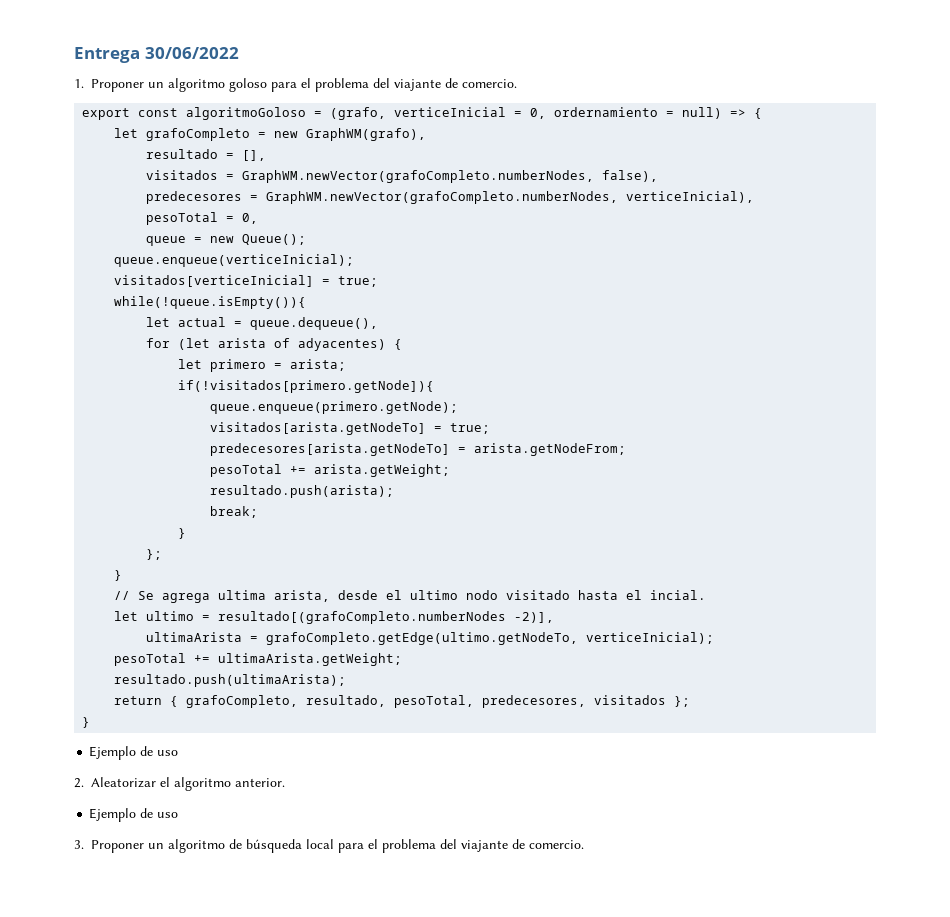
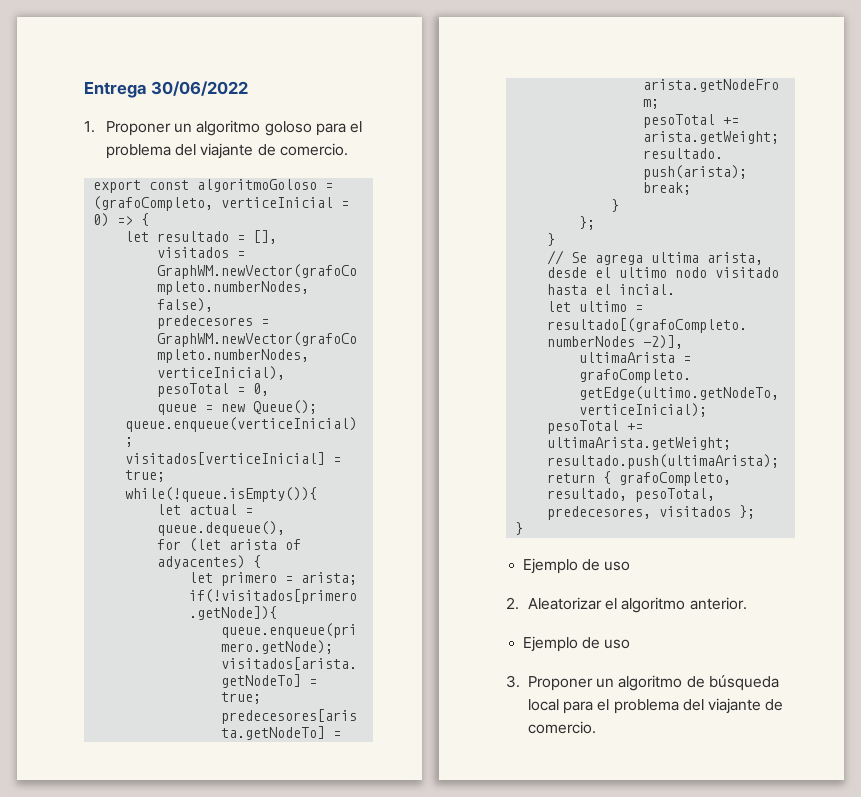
- export const algoritmoGoloso = (grafo, verticeInicial = 0, ordernamiento = null) => {
+ export const algoritmoGoloso = (grafoCompleto, verticeInicial = 0) => {
- let grafoCompleto = new GraphWM(grafo),
- resultado = [],
+ let resultado = [],

